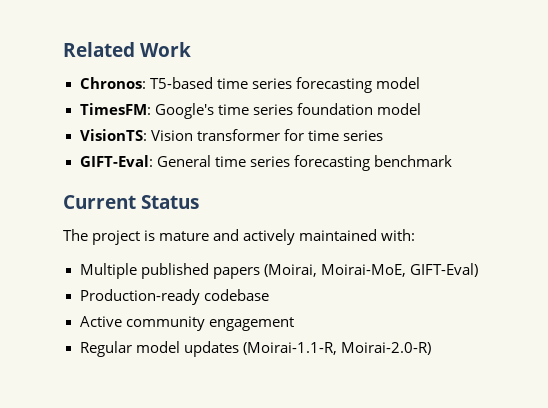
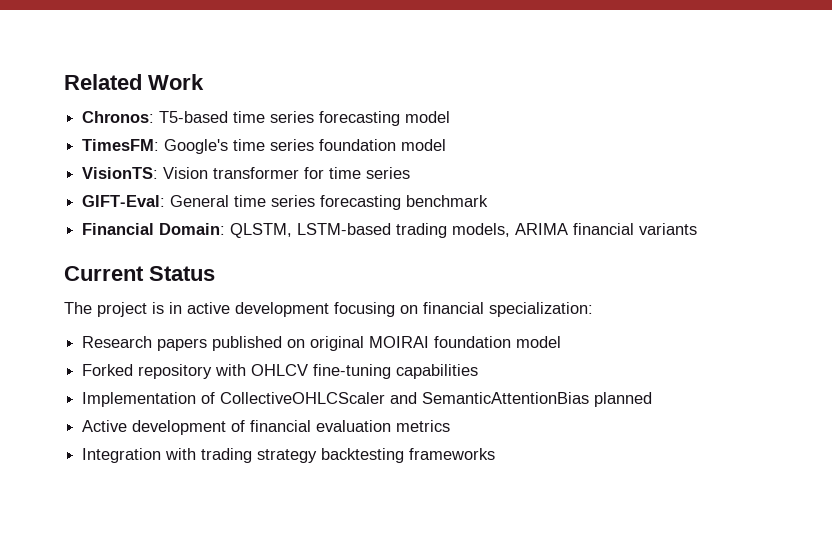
+ Financial Domain: QLSTM, LSTM-based trading models, ARIMA financial variants
- The project is mature and actively maintained with:
- Multiple published papers (Moirai, Moirai-MoE, GIFT-Eval)
- Production-ready codebase
- Active community engagement
- Regular model updates (Moirai-1.1-R, Moirai-2.0-R)
+ The project is in active development focusing on financial specialization:
+ Research papers published on original MOIRAI foundation model
+ Forked repository with OHLCV fine-tuning capabilities
+ Implementation of CollectiveOHLCScaler and SemanticAttentionBias planned
+ Active development of financial evaluation metrics
+ Integration with trading strategy backtesting frameworks

